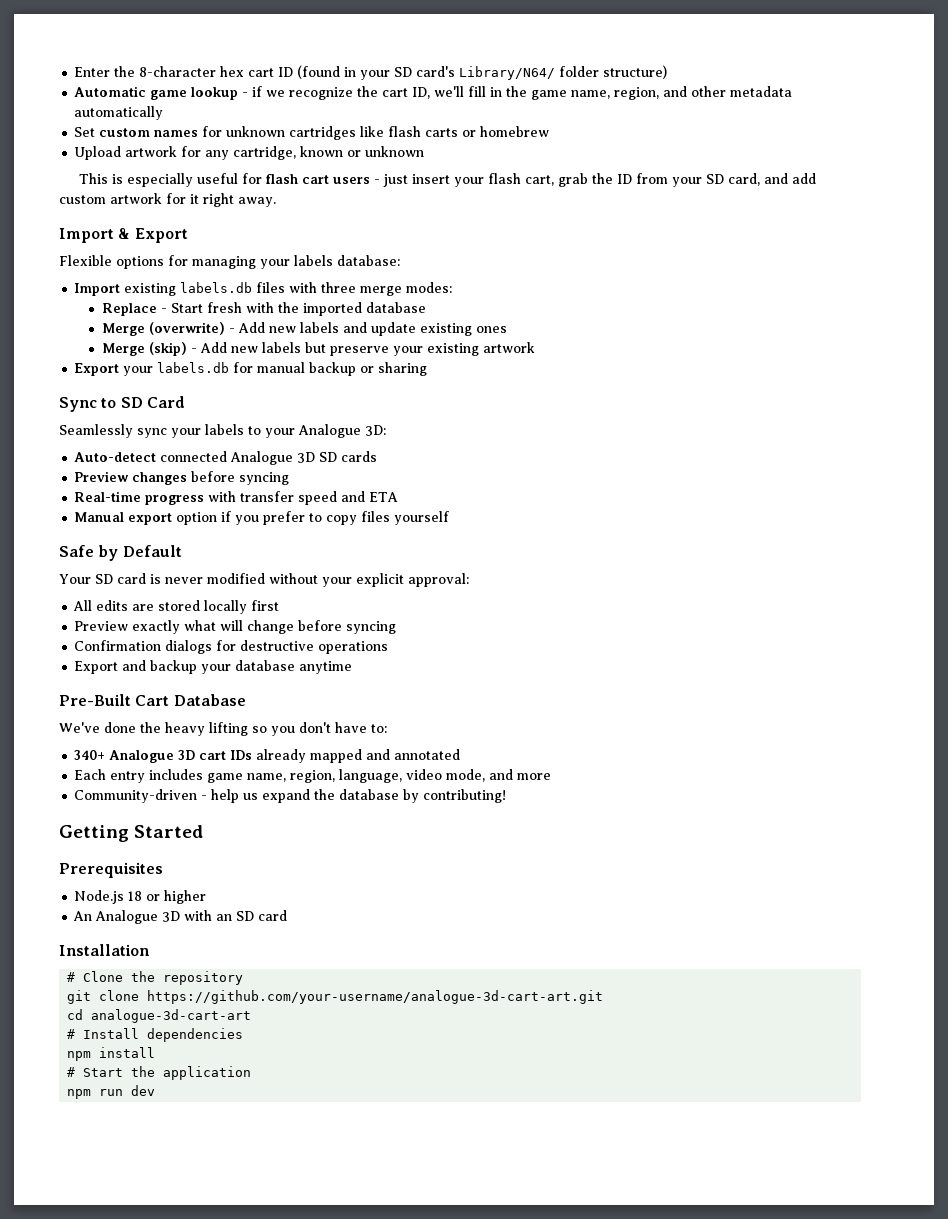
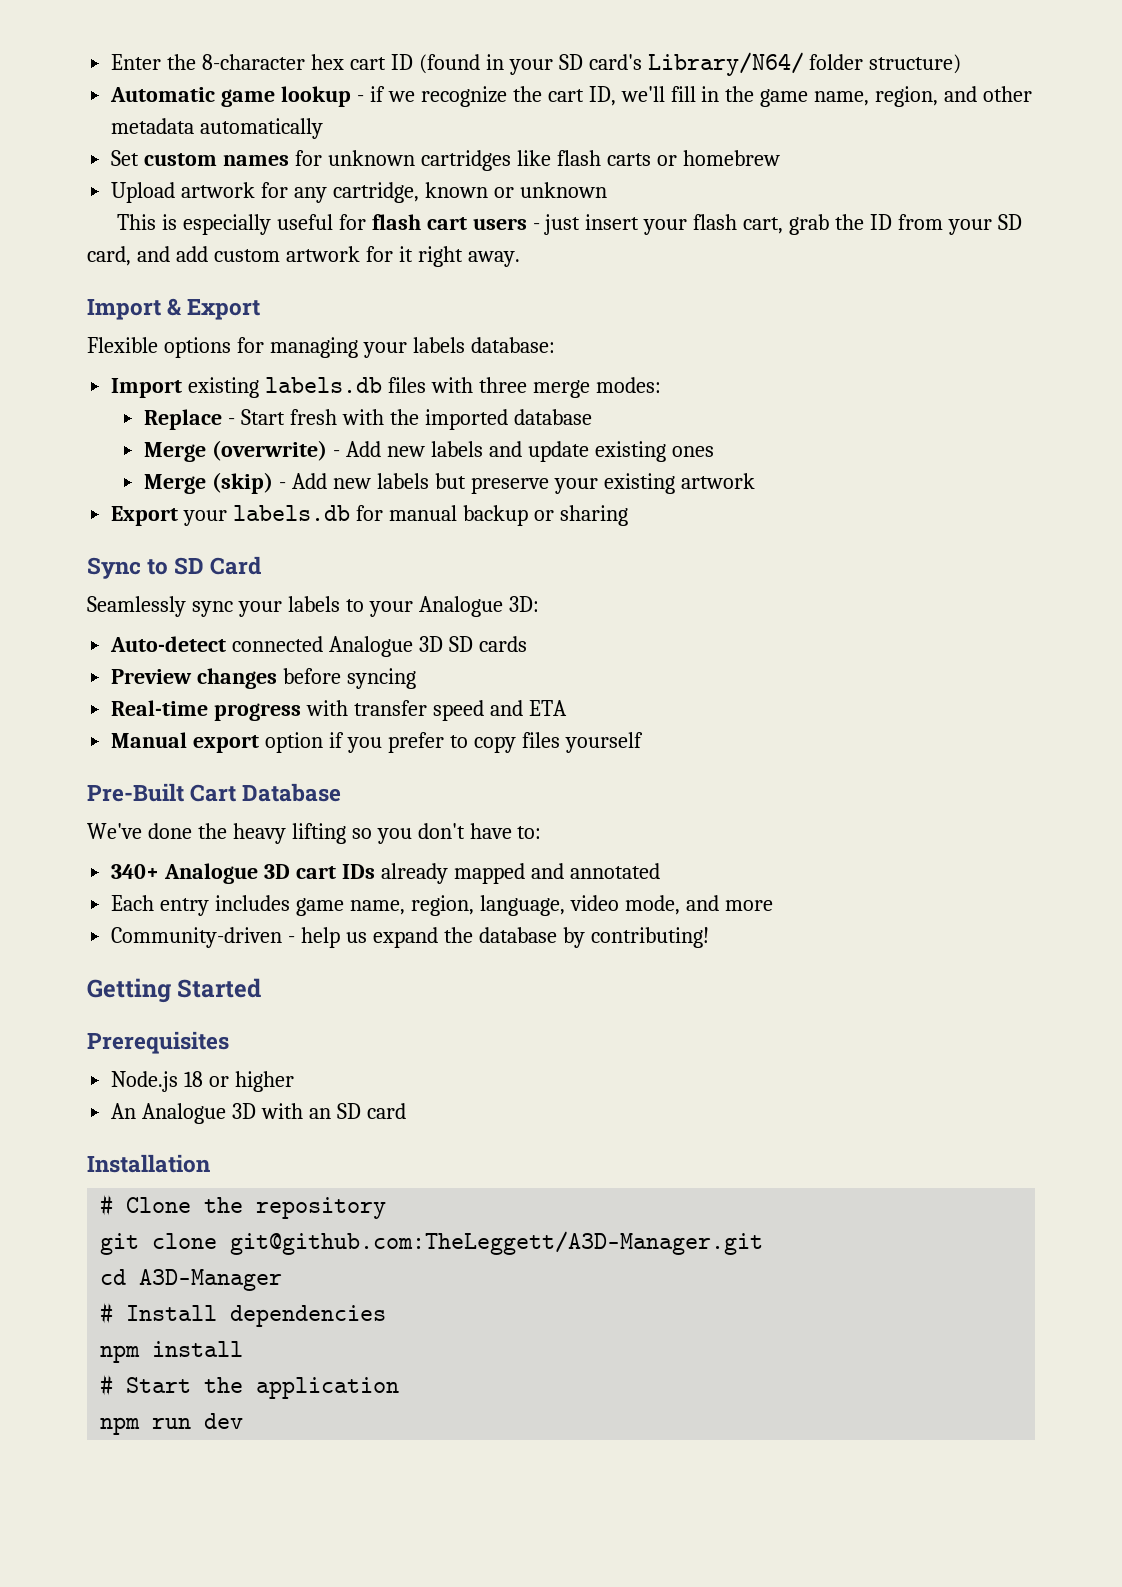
- Safe by Default
- Your SD card is never modified without your explicit approval:
- All edits are stored locally first
- Preview exactly what will change before syncing
- Confirmation dialogs for destructive operations
- Export and backup your database anytime
- git clone https://github.com/your-username/analogue-3d-cart-art.git
+ git clone git@github.com:TheLeggett/A3D-Manager.git
- cd analogue-3d-cart-art
+ cd A3D-Manager

